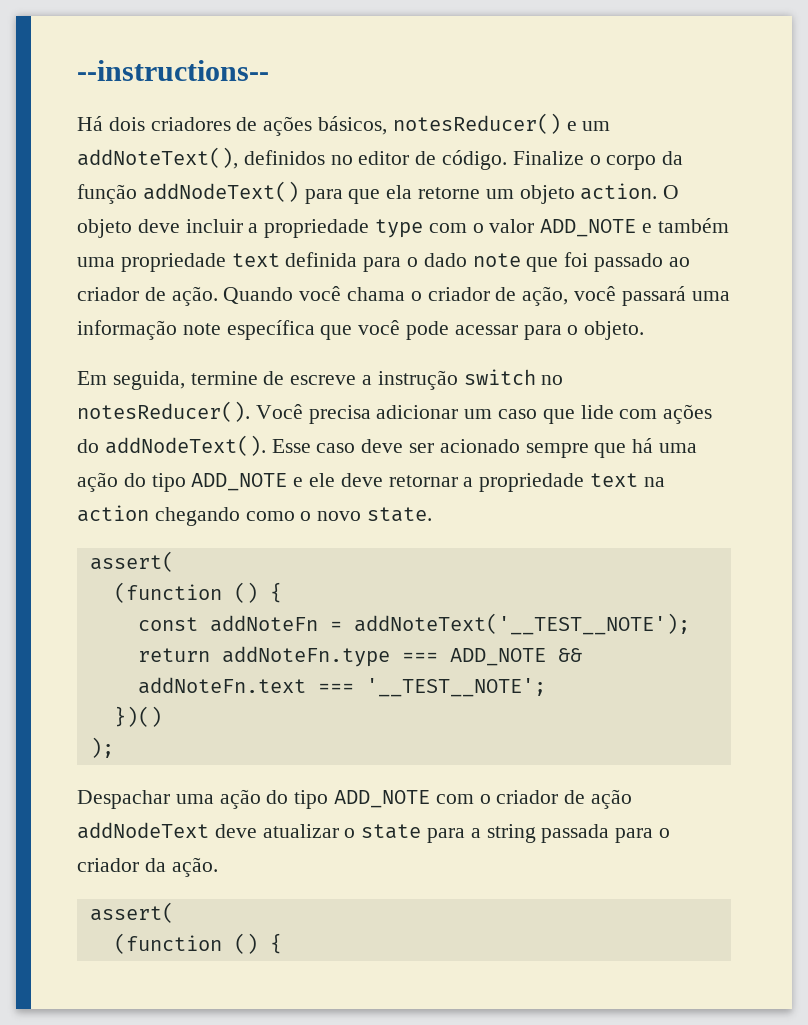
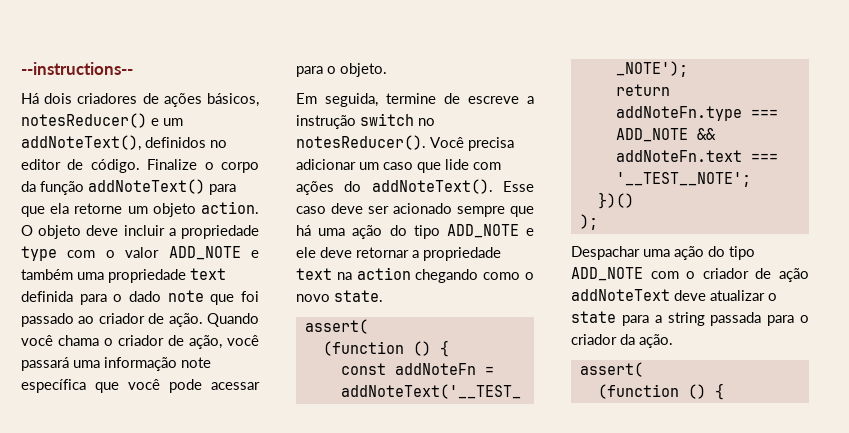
- Finalize o corpo da função addNodeText() para que ela retorne um objeto action.
+ Finalize o corpo da função addNoteText() para que ela retorne um objeto action.
- Você precisa adicionar um caso que lide com ações do addNodeText().
+ Você precisa adicionar um caso que lide com ações do addNoteText().
- Despachar uma ação do tipo ADD_NOTE com o criador de ação addNodeText deve atualizar o state para a string passada para o criador da ação.
+ Despachar uma ação do tipo ADD_NOTE com o criador de ação addNoteText deve atualizar o state para a string passada para o criador da ação.

